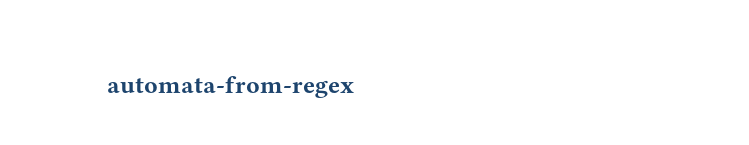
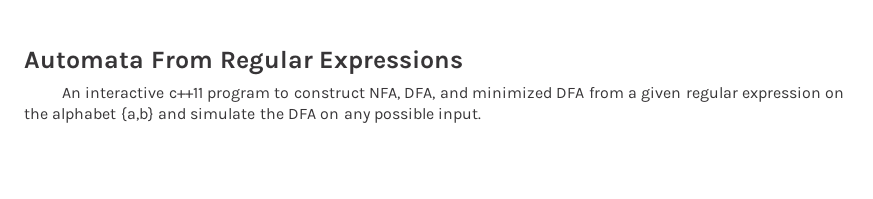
- automata-from-regex
+ Automata From Regular Expressions
+ An interactive c++11 program to construct NFA, DFA, and minimized DFA from a given regular expression on the alphabet {a,b} and simulate the DFA on any possible input.

